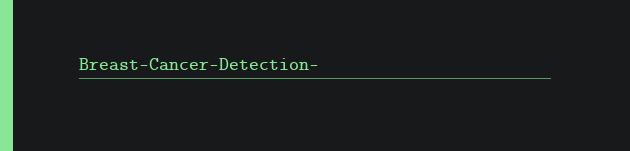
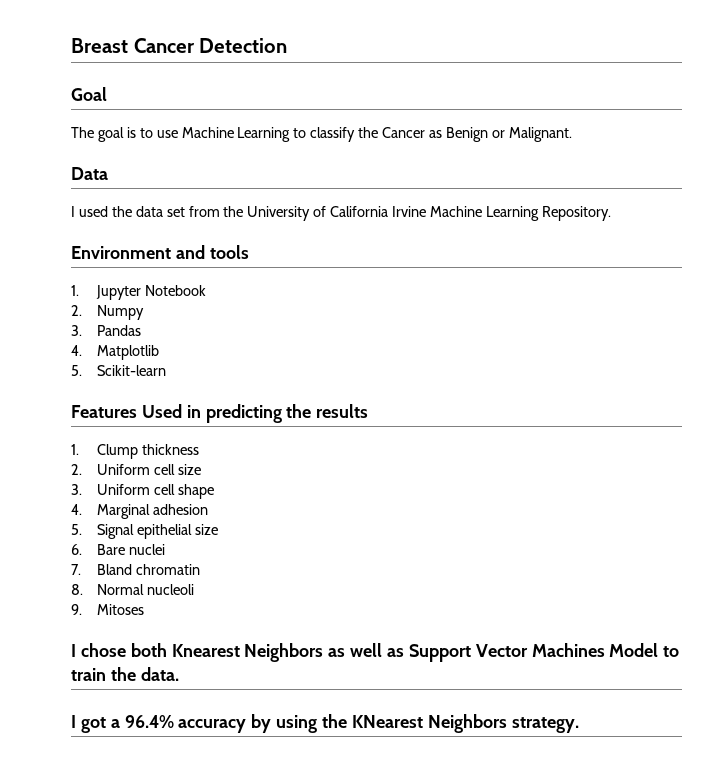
- Breast-Cancer-Detection-
+ Breast Cancer Detection
+ Goal
+ The goal is to use Machine Learning to classify the Cancer as Benign or Malignant.
+ Data
+ I used the data set from the University of California Irvine Machine Learning Repository.
+ Environment and tools
+ 1. Jupyter Notebook
+ 2. Numpy
+ 3. Pandas
+ 4. Matplotlib
+ 5. Scikit-learn
+ Features Used in predicting the results
+ 1. Clump thickness
+ 2. Uniform cell size
+ 3. Uniform cell shape
+ 4. Marginal adhesion
+ 5. Signal epithelial size
+ 6. Bare nuclei
+ 7. Bland chromatin
+ 8. Normal nucleoli
+ 9. Mitoses
+ I chose both Knearest Neighbors as well as Support Vector Machines Model to train the data.
+ I got a 96.4% accuracy by using the KNearest Neighbors strategy.

